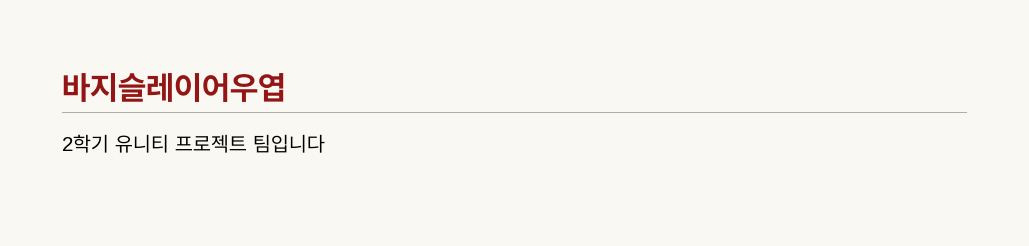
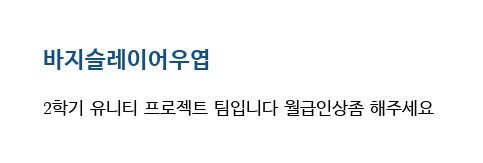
- 2학기 유니티 프로젝트 팀입니다
+ 2학기 유니티 프로젝트 팀입니다 월급인상좀 해주세요

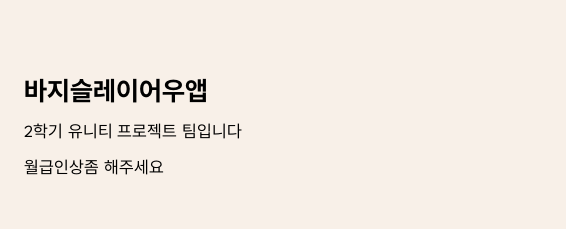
- 바지슬레이어우엽
+ 바지슬레이어우앱
- 2학기 유니티 프로젝트 팀입니다 월급인상좀 해주세요
+ 2학기 유니티 프로젝트 팀입니다
+ 월급인상좀 해주세요

